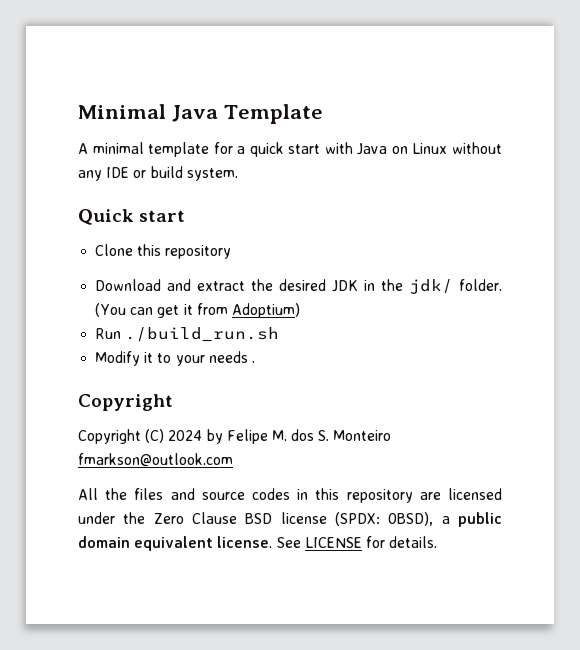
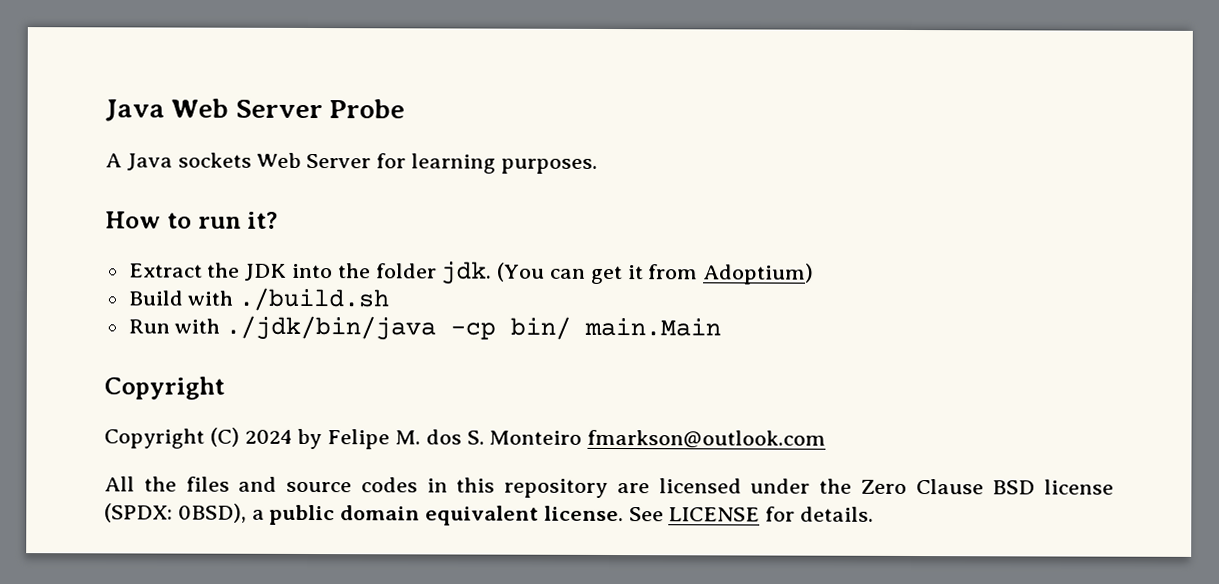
- Minimal Java Template
- A minimal template for a quick start with Java on Linux without any IDE or build system.
- Quick start
- Clone this repository
- Download and extract the desired JDK in the jdk/ folder.
+ Java Web Server Probe
+ A Java sockets Web Server for learning purposes.
+ How to run it?
+ Extract the JDK into the folder jdk.
- Run ./build_run.sh
- Modify it to your needs .
+ Build with ./build.sh
+ Run with ./jdk/bin/java -cp bin/ main.Main

